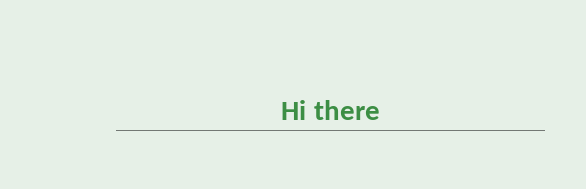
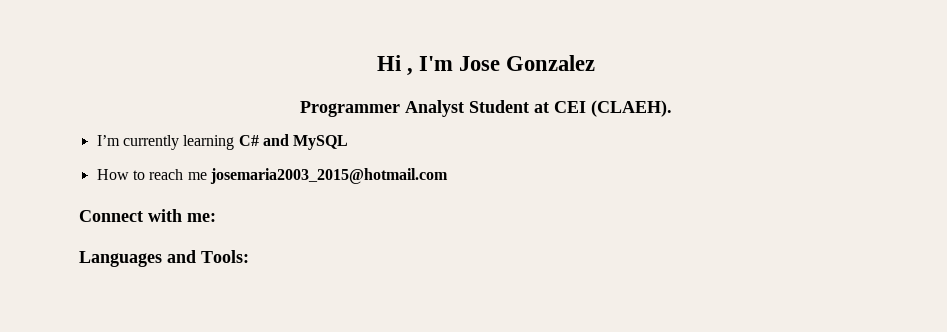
- Hi there
+ Hi , I'm Jose Gonzalez
+ Programmer Analyst Student at CEI (CLAEH).
+ I’m currently learning C# and MySQL
+ How to reach me josemaria2003_2015@hotmail.com
+ Connect with me:
+ Languages and Tools:

